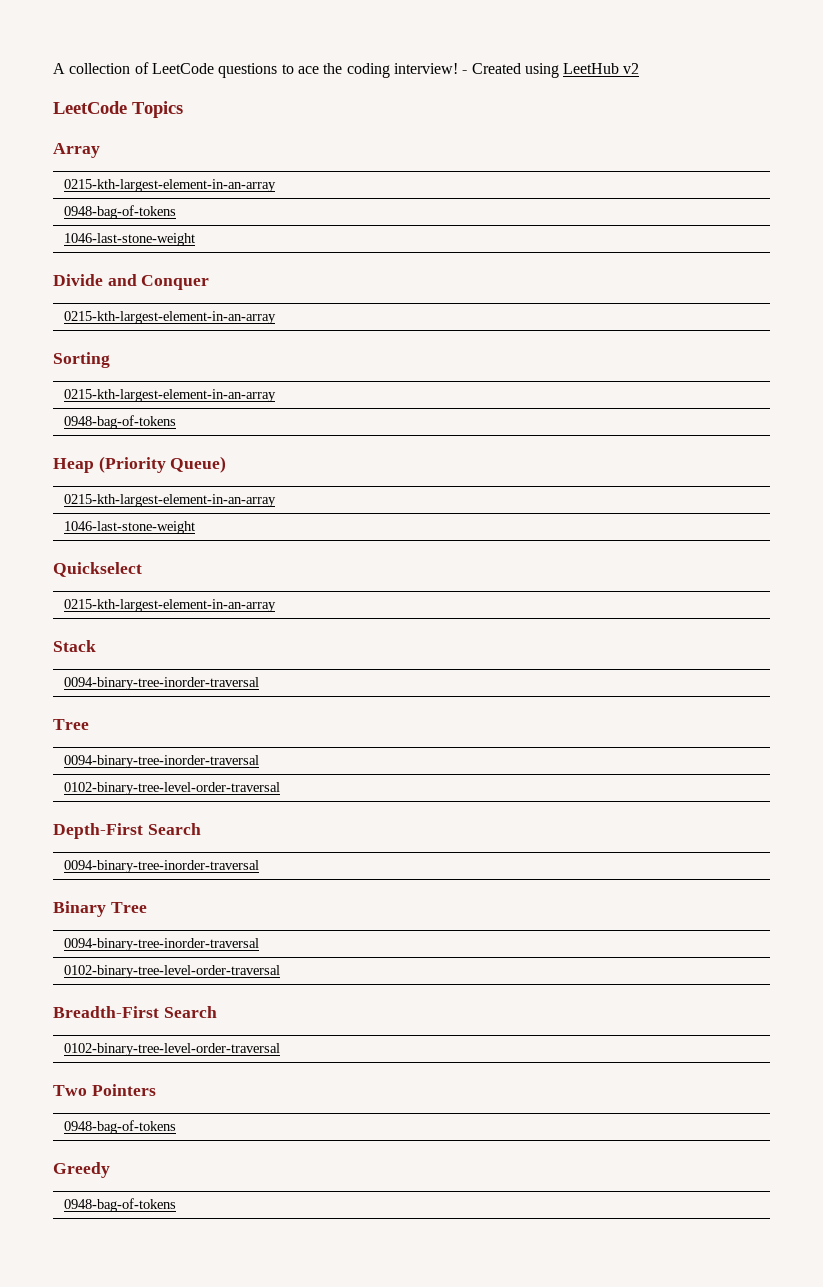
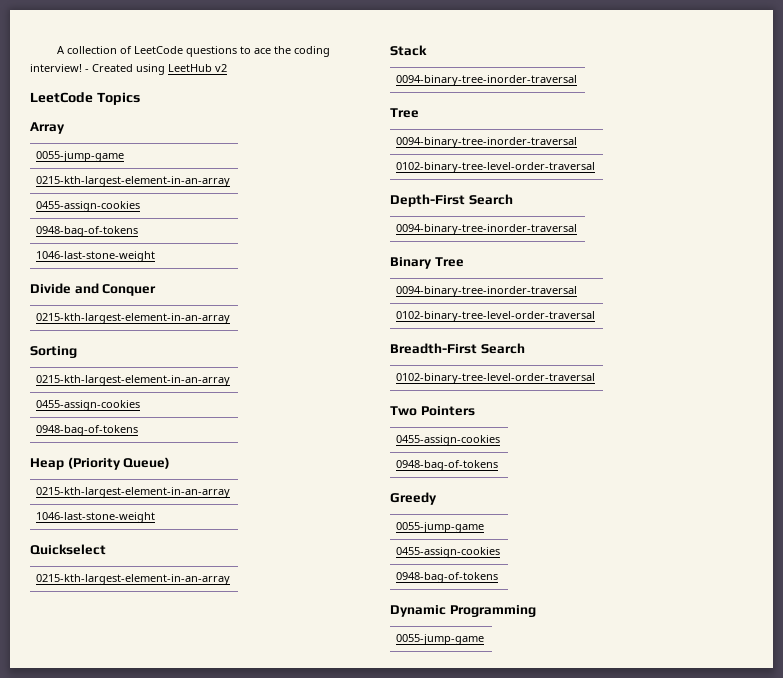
  Array
+ 0055-jump-game
  0215-kth-largest-element-in-an-array
+ 0455-assign-cookies
  Sorting
  0215-kth-largest-element-in-an-array
+ 0455-assign-cookies
  Two Pointers
+ 0455-assign-cookies
  Greedy
+ 0055-jump-game
+ 0455-assign-cookies
  0948-bag-of-tokens
+ Dynamic Programming
+ 0055-jump-game

